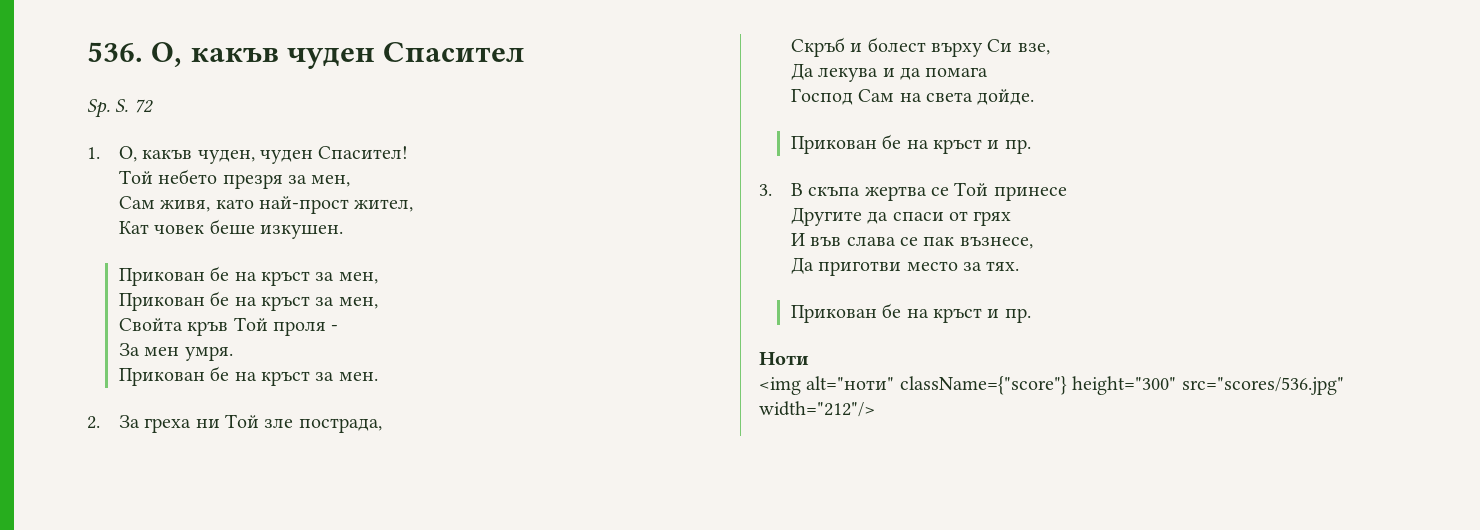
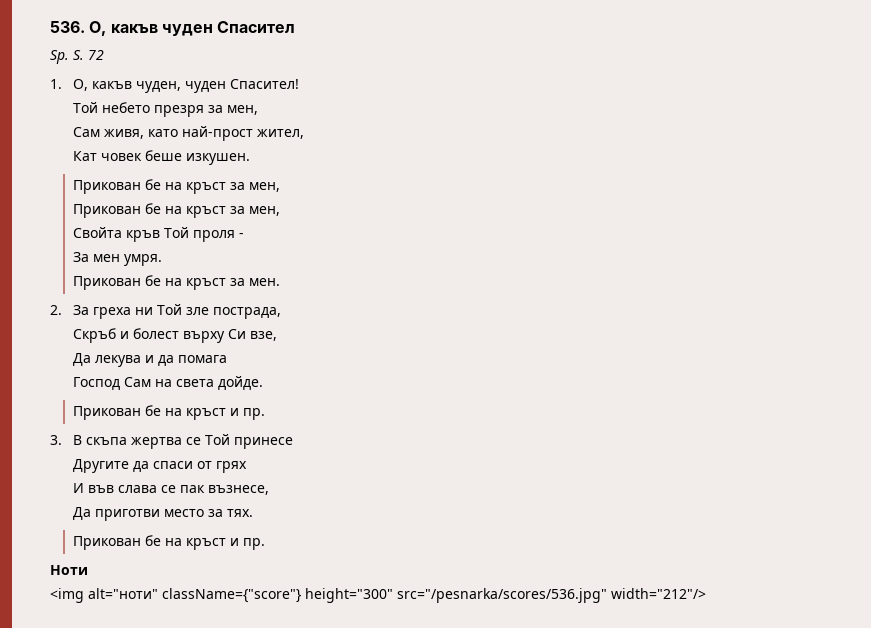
- <img alt="ноти" className={"score"} height="300" src="scores/536.jpg" width="212"/>
+ <img alt="ноти" className={"score"} height="300" src="/pesnarka/scores/536.jpg" width="212"/>

